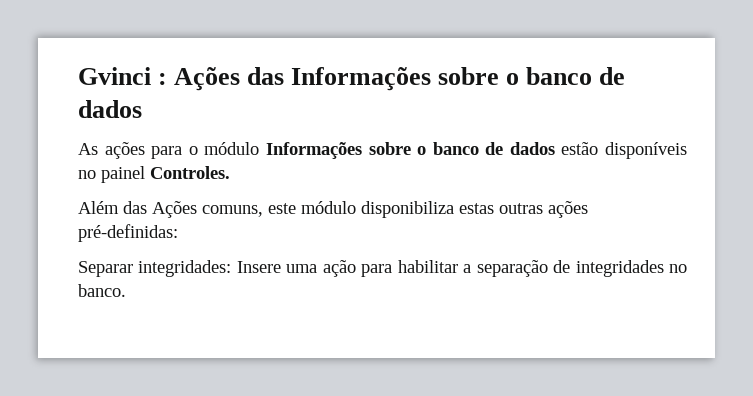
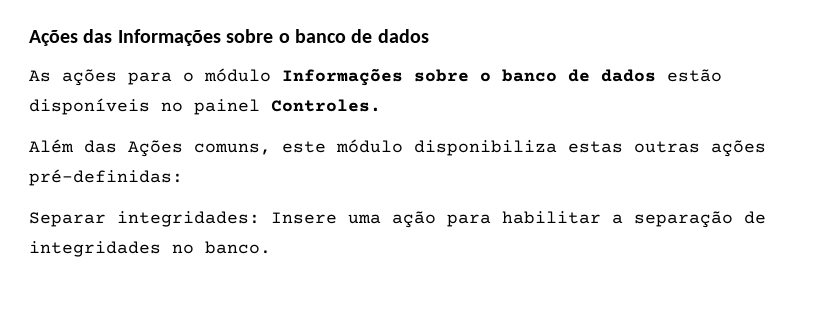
- Gvinci : Ações das Informações sobre o banco de dados
+ Ações das Informações sobre o banco de dados

